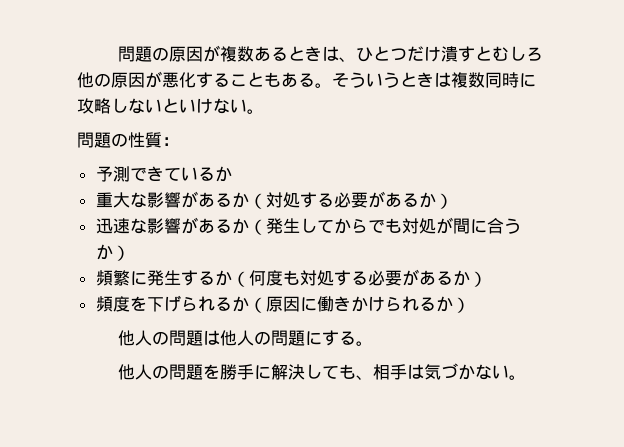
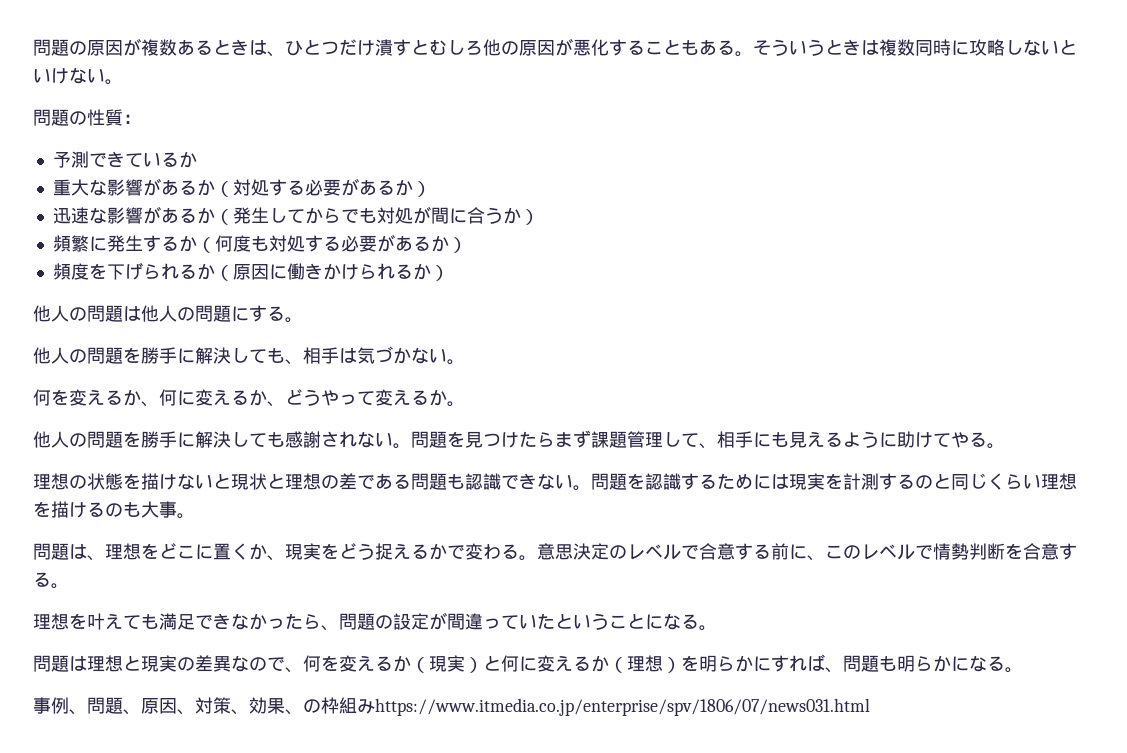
+ 何を変えるか、何に変えるか、どうやって変えるか。
+ 他人の問題を勝手に解決しても感謝されない。問題を見つけたらまず課題管理して、相手にも見えるように助けてやる。
+ 理想の状態を描けないと現状と理想の差である問題も認識できない。問題を認識するためには現実を計測するのと同じくらい理想を描けるのも大事。
+ 問題は、理想をどこに置くか、現実をどう捉えるかで変わる。意思決定のレベルで合意する前に、このレベルで情勢判断を合意する。
+ 理想を叶えても満足できなかったら、問題の設定が間違っていたということになる。
+ 問題は理想と現実の差異なので、何を変えるか（現実）と何に変えるか（理想）を明らかにすれば、問題も明らかになる。
+ 事例、問題、原因、対策、効果、の枠組みhttps://www.itmedia.co.jp/enterprise/spv/1806/07/news031.html

